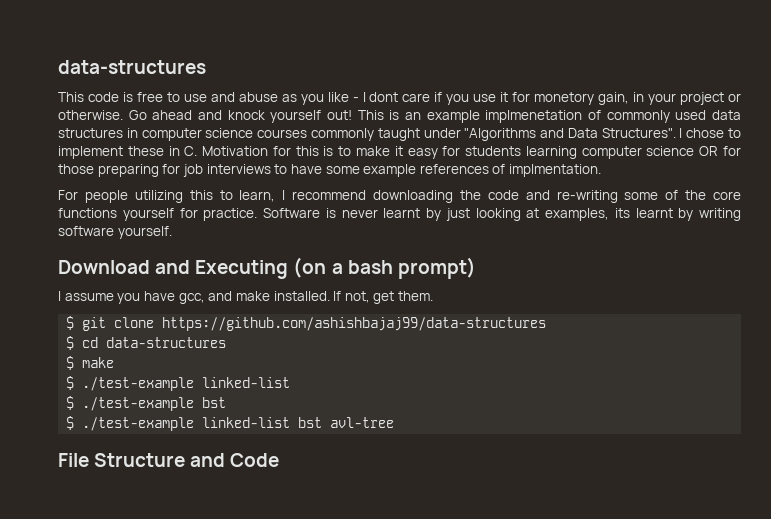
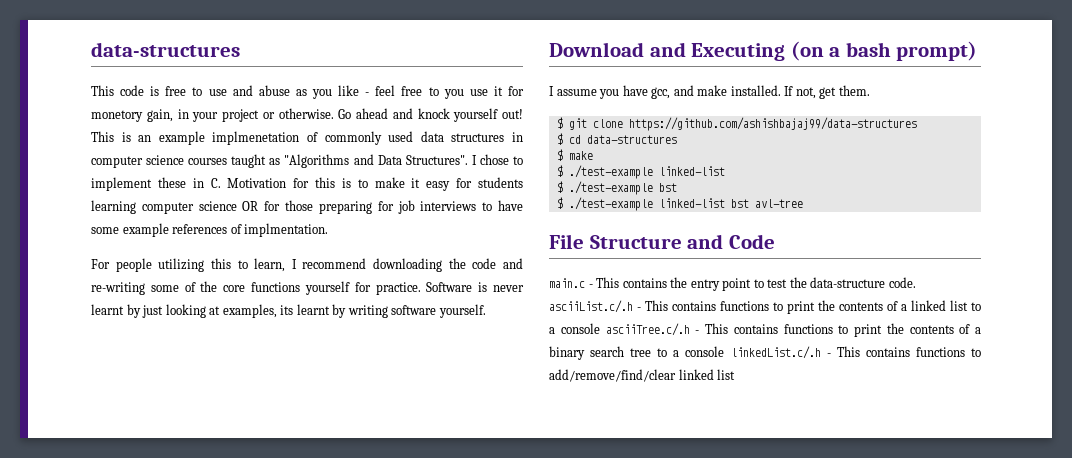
- This code is free to use and abuse as you like - I dont care if you use it for monetory gain, in your project or otherwise.
+ This code is free to use and abuse as you like - feel free to you use it for monetory gain, in your project or otherwise.
- This is an example implmenetation of commonly used data structures in computer science courses commonly taught under "Algorithms and Data Structures".
+ This is an example implmenetation of commonly used data structures in computer science courses taught as "Algorithms and Data Structures".
+ main.c - This contains the entry point to test the data-structure code. asciiList.c/.h - This contains functions to print the contents of a linked list to a console asciiTree.c/.h - This contains functions to print the contents of a binary search tree to a console linkedList.c/.h - This contains functions to add/remove/find/clear linked list

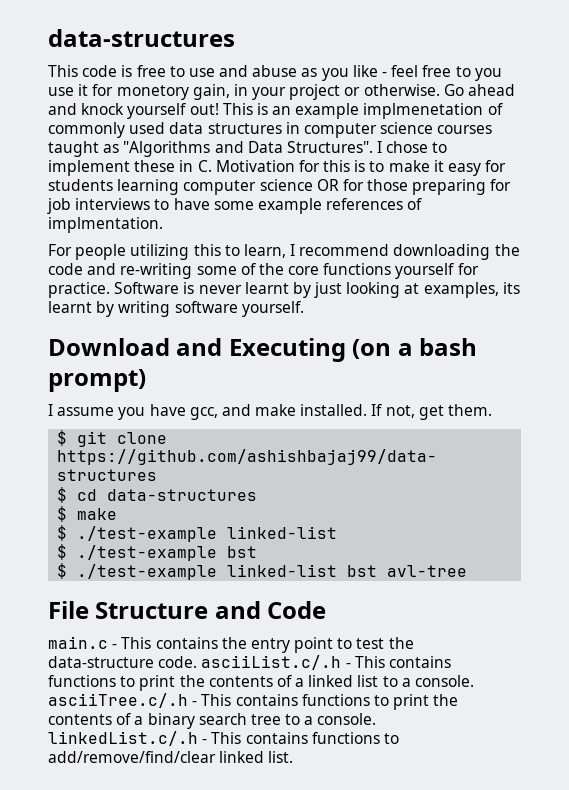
- main.c - This contains the entry point to test the data-structure code. asciiList.c/.h - This contains functions to print the contents of a linked list to a console asciiTree.c/.h - This contains functions to print the contents of a binary search tree to a console linkedList.c/.h - This contains functions to add/remove/find/clear linked list
+ main.c - This contains the entry point to test the data-structure code. asciiList.c/.h - This contains functions to print the contents of a linked list to a console. asciiTree.c/.h - This contains functions to print the contents of a binary search tree to a console. linkedList.c/.h - This contains functions to add/remove/find/clear linked list.

